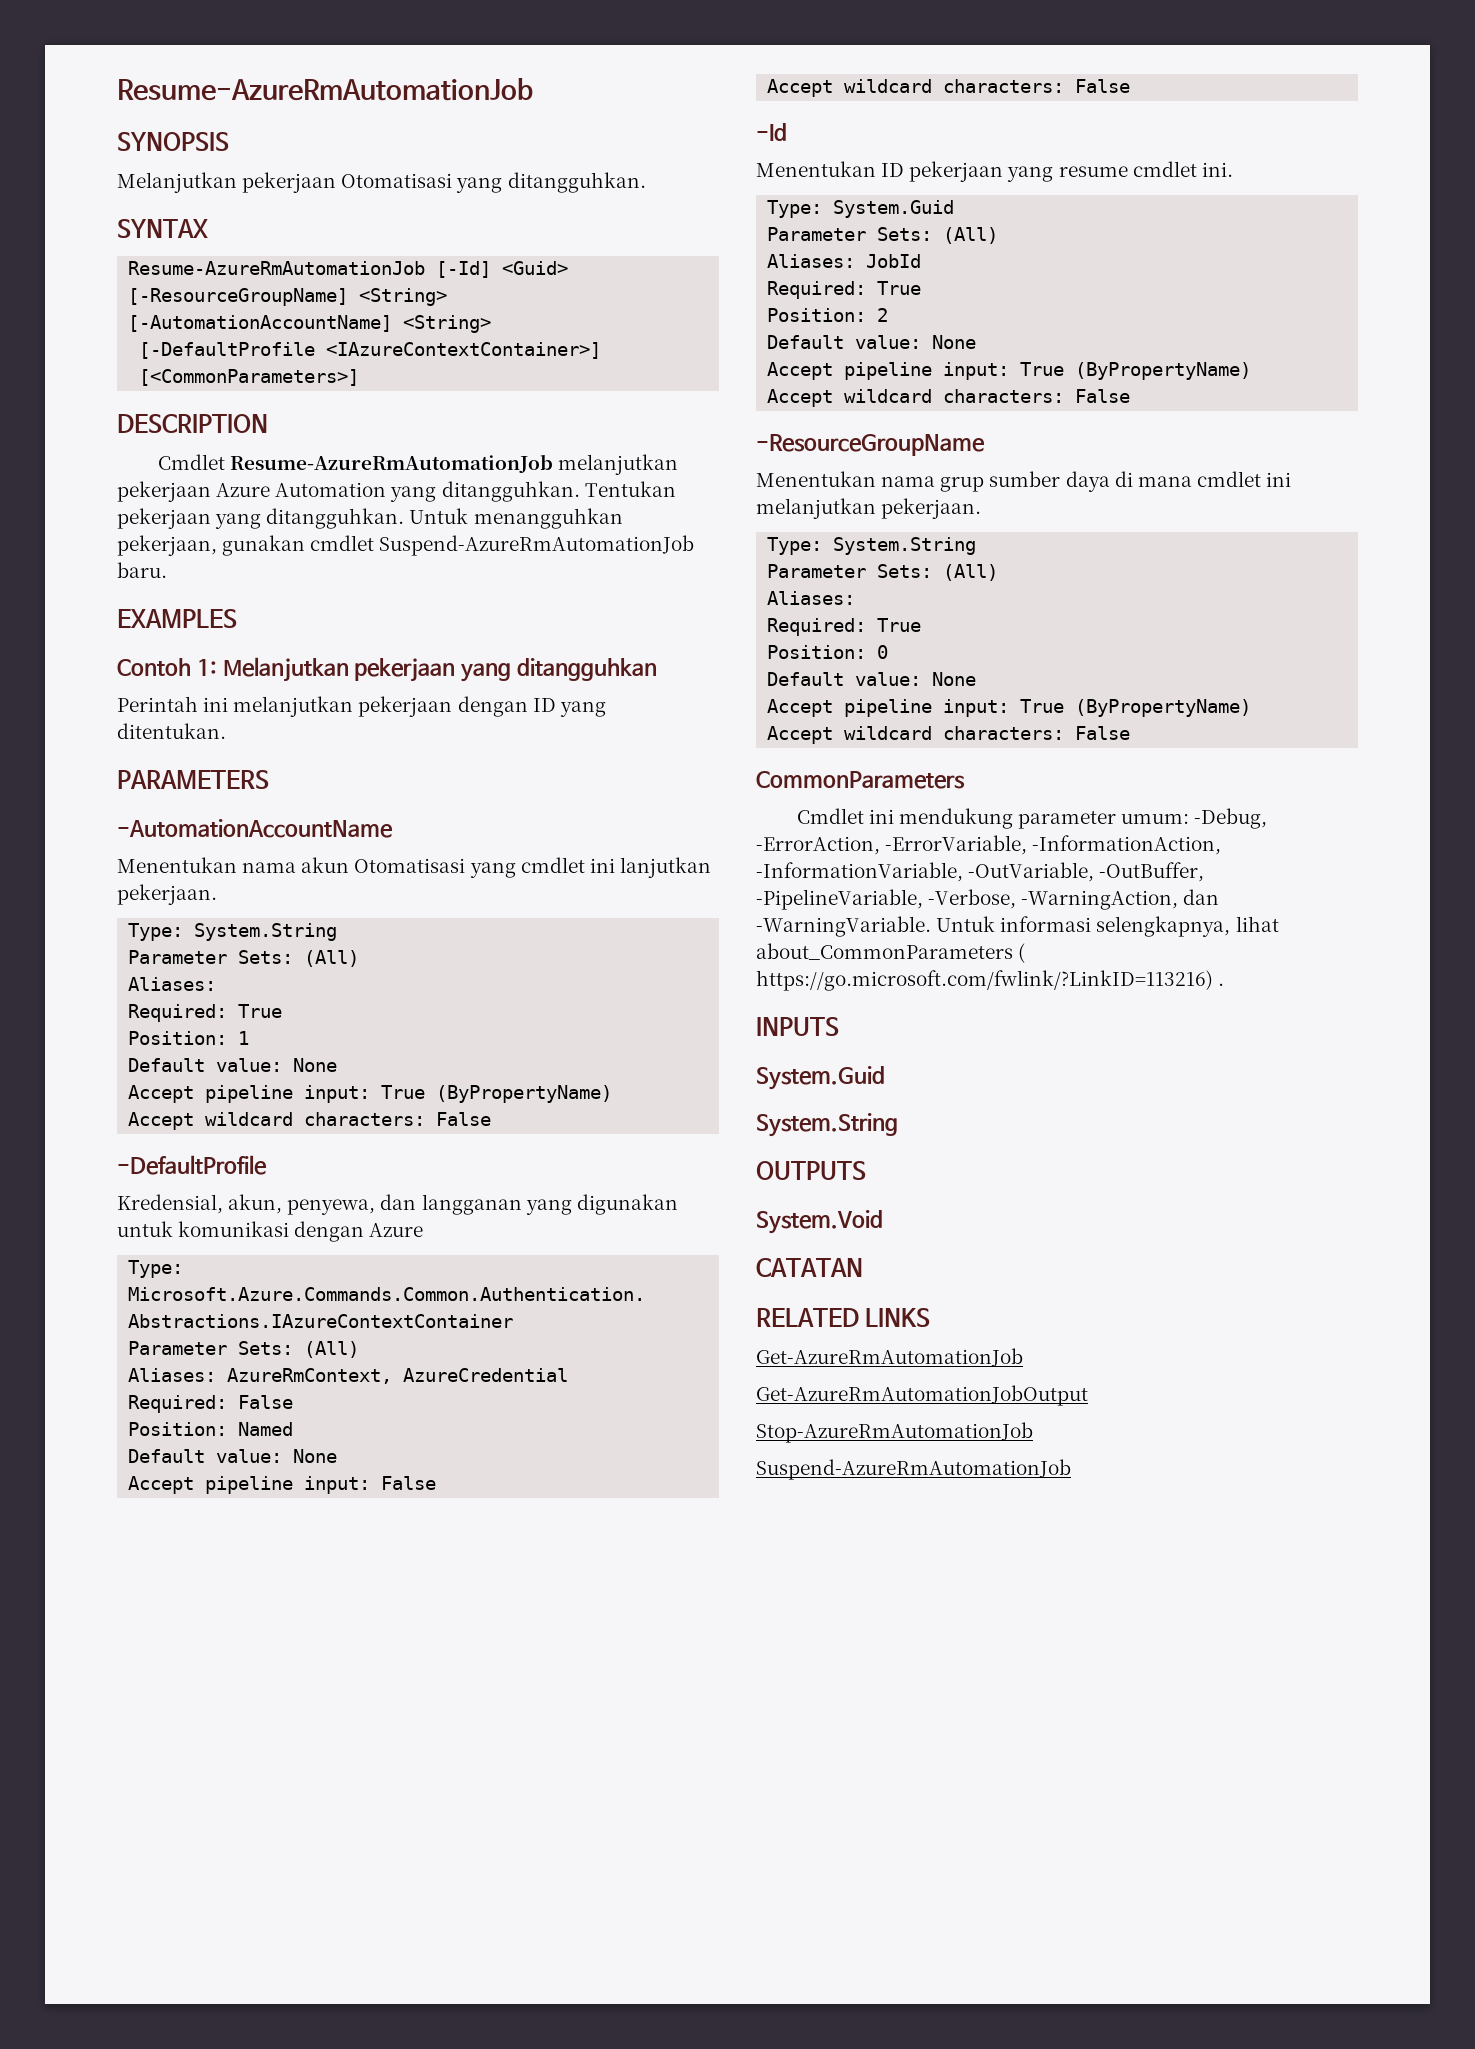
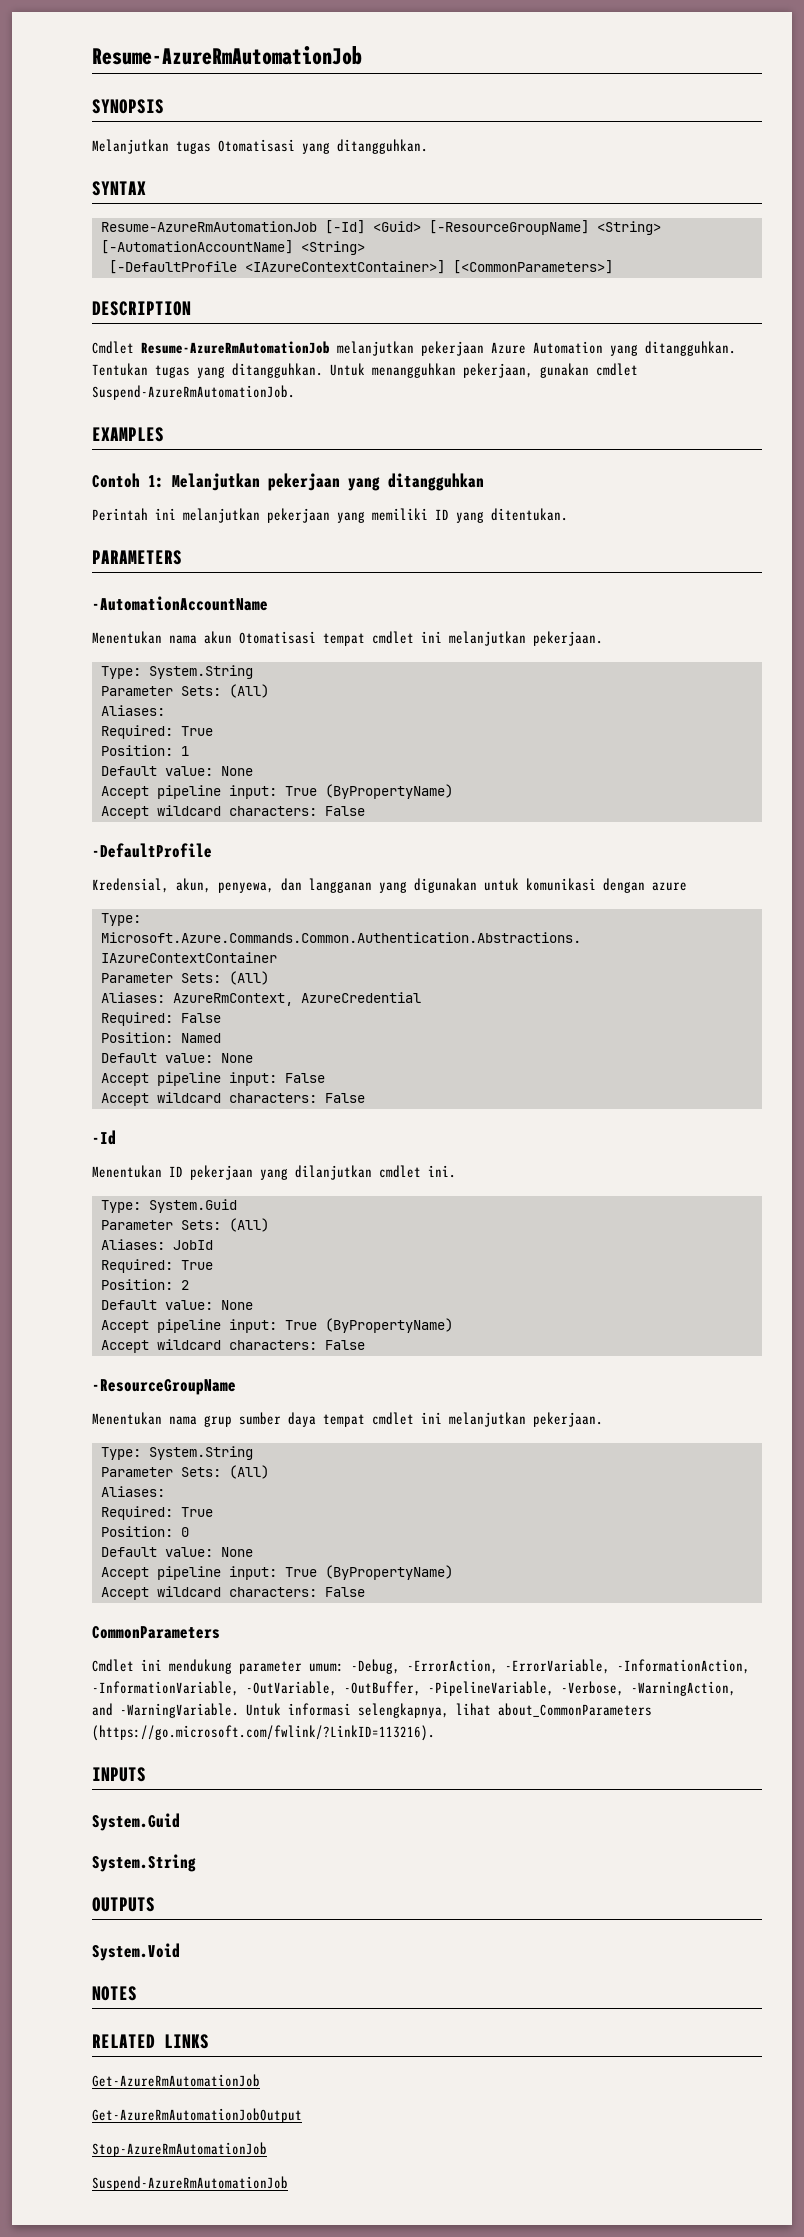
- Melanjutkan pekerjaan Otomatisasi yang ditangguhkan.
+ Melanjutkan tugas Otomatisasi yang ditangguhkan.
- Tentukan pekerjaan yang ditangguhkan.
+ Tentukan tugas yang ditangguhkan.
- Untuk menangguhkan pekerjaan, gunakan cmdlet Suspend-AzureRmAutomationJob baru.
+ Untuk menangguhkan pekerjaan, gunakan cmdlet Suspend-AzureRmAutomationJob.
- Perintah ini melanjutkan pekerjaan dengan ID yang ditentukan.
+ Perintah ini melanjutkan pekerjaan yang memiliki ID yang ditentukan.
- Menentukan nama akun Otomatisasi yang cmdlet ini lanjutkan pekerjaan.
+ Menentukan nama akun Otomatisasi tempat cmdlet ini melanjutkan pekerjaan.
- Kredensial, akun, penyewa, dan langganan yang digunakan untuk komunikasi dengan Azure
+ Kredensial, akun, penyewa, dan langganan yang digunakan untuk komunikasi dengan azure
- Menentukan ID pekerjaan yang resume cmdlet ini.
+ Menentukan ID pekerjaan yang dilanjutkan cmdlet ini.
- Menentukan nama grup sumber daya di mana cmdlet ini melanjutkan pekerjaan.
+ Menentukan nama grup sumber daya tempat cmdlet ini melanjutkan pekerjaan.
- Cmdlet ini mendukung parameter umum: -Debug, -ErrorAction, -ErrorVariable, -InformationAction, -InformationVariable, -OutVariable, -OutBuffer, -PipelineVariable, -Verbose, -WarningAction, dan -WarningVariable.
+ Cmdlet ini mendukung parameter umum: -Debug, -ErrorAction, -ErrorVariable, -InformationAction, -InformationVariable, -OutVariable, -OutBuffer, -PipelineVariable, -Verbose, -WarningAction, and -WarningVariable.
- Untuk informasi selengkapnya, lihat about_CommonParameters ( https://go.microsoft.com/fwlink/?LinkID=113216) .
+ Untuk informasi selengkapnya, lihat about_CommonParameters (https://go.microsoft.com/fwlink/?LinkID=113216).
- CATATAN
+ NOTES

